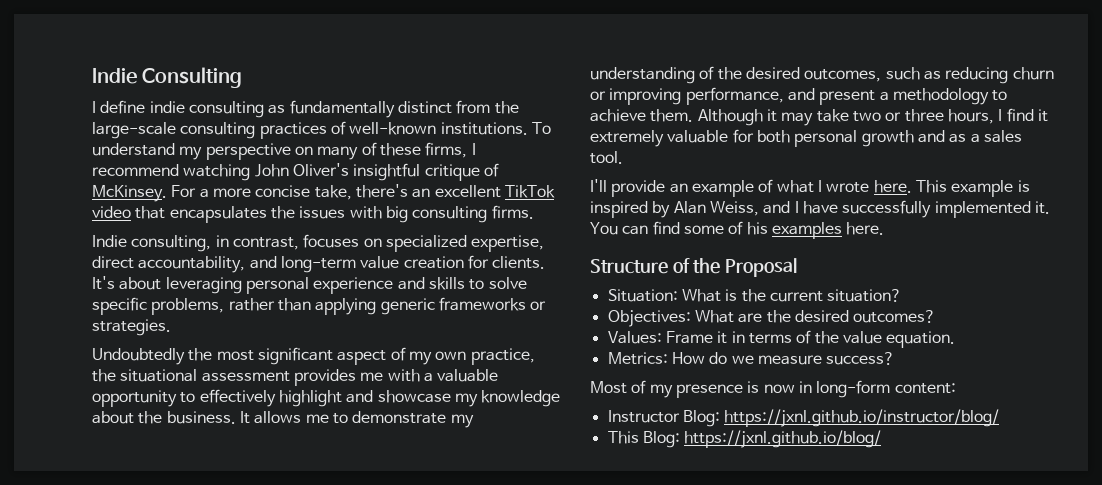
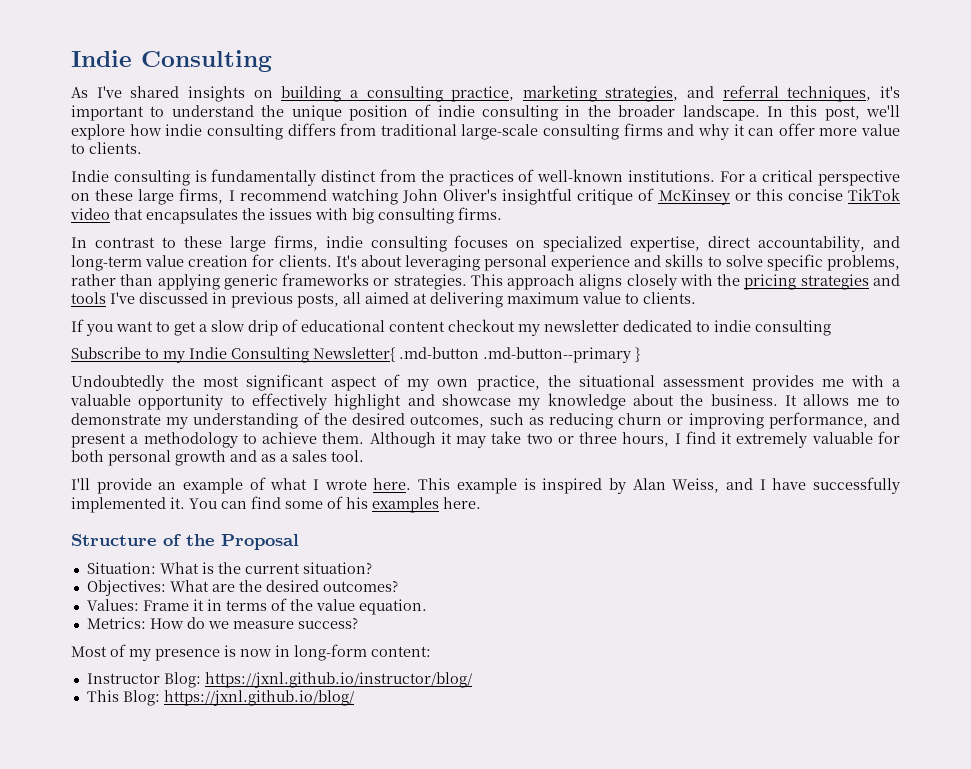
- I define indie consulting as fundamentally distinct from the large-scale consulting practices of well-known institutions.
+ As I've shared insights on building a consulting practice, marketing strategies, and referral techniques, it's important to understand the unique position of indie consulting in the broader landscape. In this post, we'll explore how indie consulting differs from traditional large-scale consulting firms and why it can offer more value to clients.
+ Indie consulting is fundamentally distinct from the practices of well-known institutions.
- To understand my perspective on many of these firms, I recommend watching John Oliver's insightful critique of McKinsey. For a more concise take, there's an excellent TikTok video that encapsulates the issues with big consulting firms.
+ For a critical perspective on these large firms, I recommend watching John Oliver's insightful critique of McKinsey or this concise TikTok video that encapsulates the issues with big consulting firms.
- Indie consulting, in contrast, focuses on specialized expertise, direct accountability, and long-term value creation for clients.
+ In contrast to these large firms, indie consulting focuses on specialized expertise, direct accountability, and long-term value creation for clients.
+ This approach aligns closely with the pricing strategies and tools I've discussed in previous posts, all aimed at delivering maximum value to clients.
+ If you want to get a slow drip of educational content checkout my newsletter dedicated to indie consulting
+ Subscribe to my Indie Consulting Newsletter{ .md-button .md-button--primary }

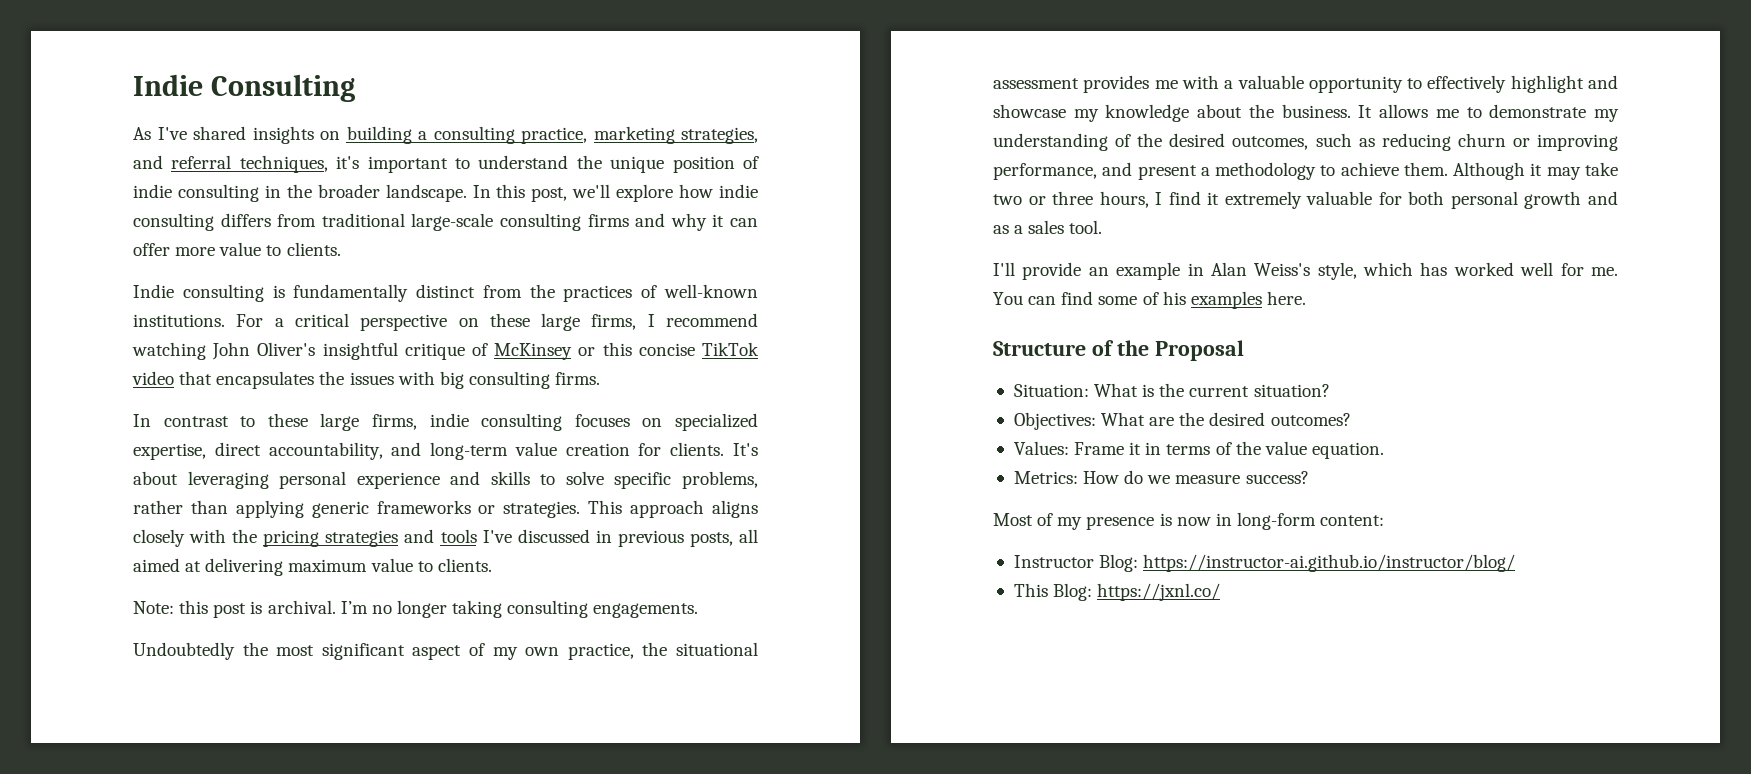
- If you want to get a slow drip of educational content checkout my newsletter dedicated to indie consulting
- Subscribe to my Indie Consulting Newsletter{ .md-button .md-button--primary }
+ Note: this post is archival. I’m no longer taking consulting engagements.
- I'll provide an example of what I wrote here. This example is inspired by Alan Weiss, and I have successfully implemented it.
+ I'll provide an example in Alan Weiss's style, which has worked well for me.
- Instructor Blog: https://jxnl.github.io/instructor/blog/
+ Instructor Blog: https://instructor-ai.github.io/instructor/blog/
- This Blog: https://jxnl.github.io/blog/
+ This Blog: https://jxnl.co/

